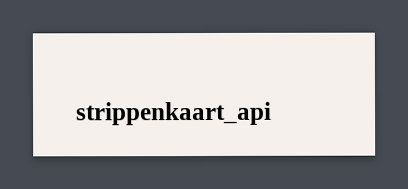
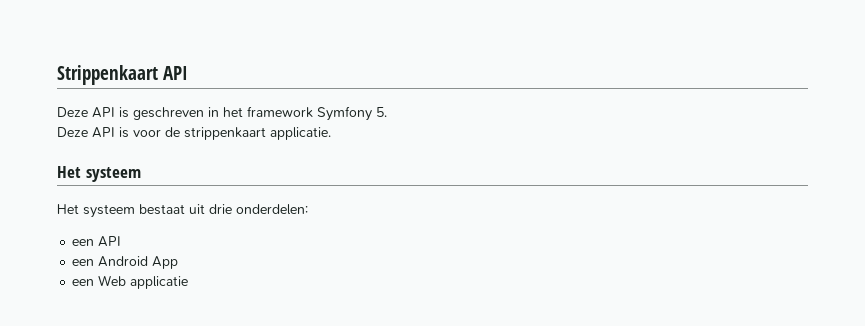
- strippenkaart_api
+ Strippenkaart API
+ Deze API is geschreven in het framework Symfony 5.
+ Deze API is voor de strippenkaart applicatie.
+ Het systeem
+ Het systeem bestaat uit drie onderdelen:
+ een API
+ een Android App
+ een Web applicatie

